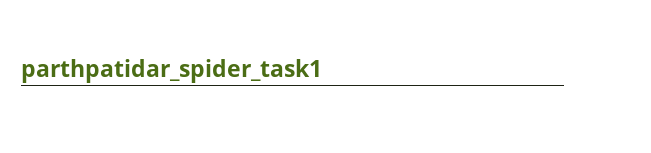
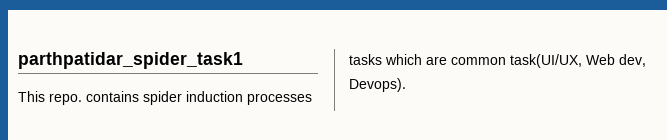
+ This repo. contains spider induction processes tasks which are common task(UI/UX, Web dev, Devops).

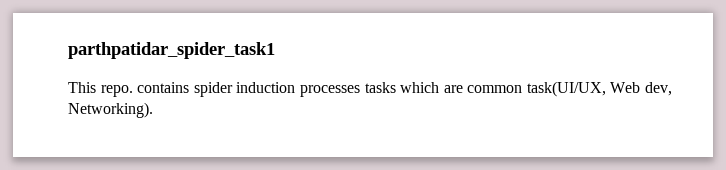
- This repo. contains spider induction processes tasks which are common task(UI/UX, Web dev, Devops).
+ This repo. contains spider induction processes tasks which are common task(UI/UX, Web dev, Networking).

